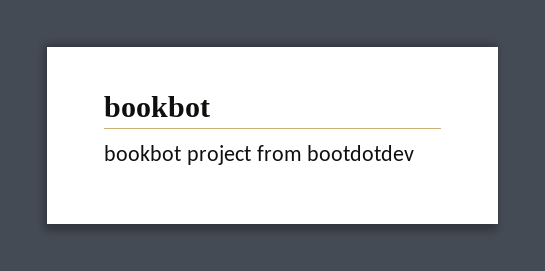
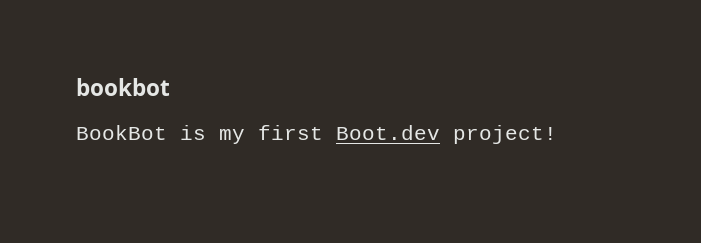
- bookbot project from bootdotdev
+ BookBot is my first Boot.dev project!

